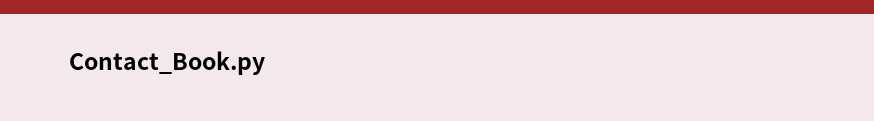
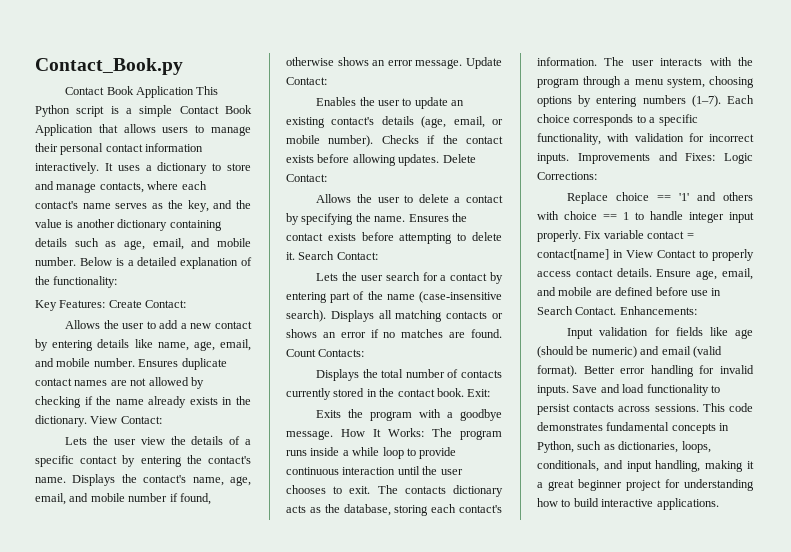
+ Contact Book Application This Python script is a simple Contact Book Application that allows users to manage their personal contact information interactively. It uses a dictionary to store and manage contacts, where each contact's name serves as the key, and the value is another dictionary containing details such as age, email, and mobile number. Below is a detailed explanation of the functionality:
+ Key Features: Create Contact:
+ Allows the user to add a new contact by entering details like name, age, email, and mobile number. Ensures duplicate contact names are not allowed by checking if the name already exists in the dictionary. View Contact:
+ Lets the user view the details of a specific contact by entering the contact's name. Displays the contact's name, age, email, and mobile number if found, otherwise shows an error message. Update Contact:
+ Enables the user to update an existing contact's details (age, email, or mobile number). Checks if the contact exists before allowing updates. Delete Contact:
+ Allows the user to delete a contact by specifying the name. Ensures the contact exists before attempting to delete it. Search Contact:
+ Lets the user search for a contact by entering part of the name (case-insensitive search). Displays all matching contacts or shows an error if no matches are found. Count Contacts:
+ Displays the total number of contacts currently stored in the contact book. Exit:
+ Exits the program with a goodbye message. How It Works: The program runs inside a while loop to provide continuous interaction until the user chooses to exit. The contacts dictionary acts as the database, storing each contact's information. The user interacts with the program through a menu system, choosing options by entering numbers (1–7). Each choice corresponds to a specific functionality, with validation for incorrect inputs. Improvements and Fixes: Logic Corrections:
+ Replace choice == '1' and others with choice == 1 to handle integer input properly. Fix variable contact = contact[name] in View Contact to properly access contact details. Ensure age, email, and mobile are defined before use in Search Contact. Enhancements:
+ Input validation for fields like age (should be numeric) and email (valid format). Better error handling for invalid inputs. Save and load functionality to persist contacts across sessions. This code demonstrates fundamental concepts in Python, such as dictionaries, loops, conditionals, and input handling, making it a great beginner project for understanding how to build interactive applications.

